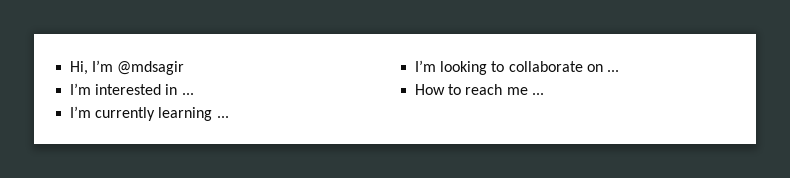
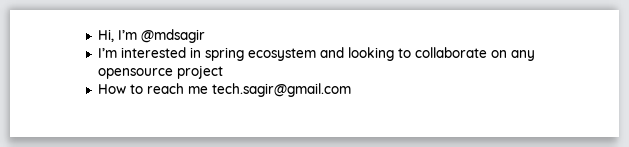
- I’m interested in ...
- I’m currently learning ...
- I’m looking to collaborate on ...
+ I’m interested in spring ecosystem and looking to collaborate on any opensource project
- How to reach me ...
+ How to reach me tech.sagir@gmail.com

